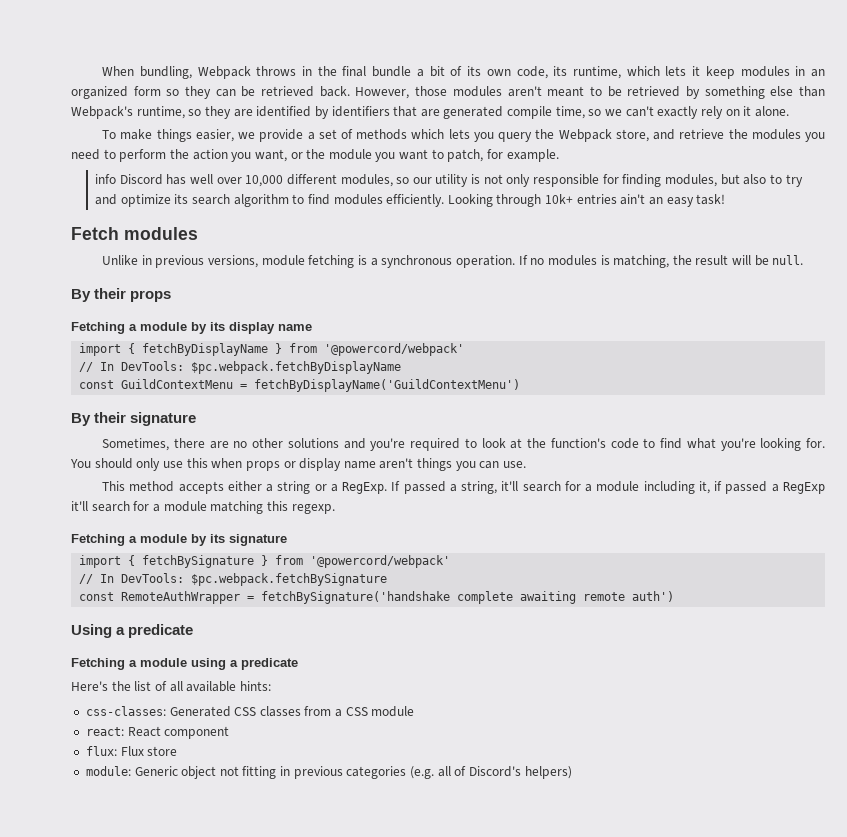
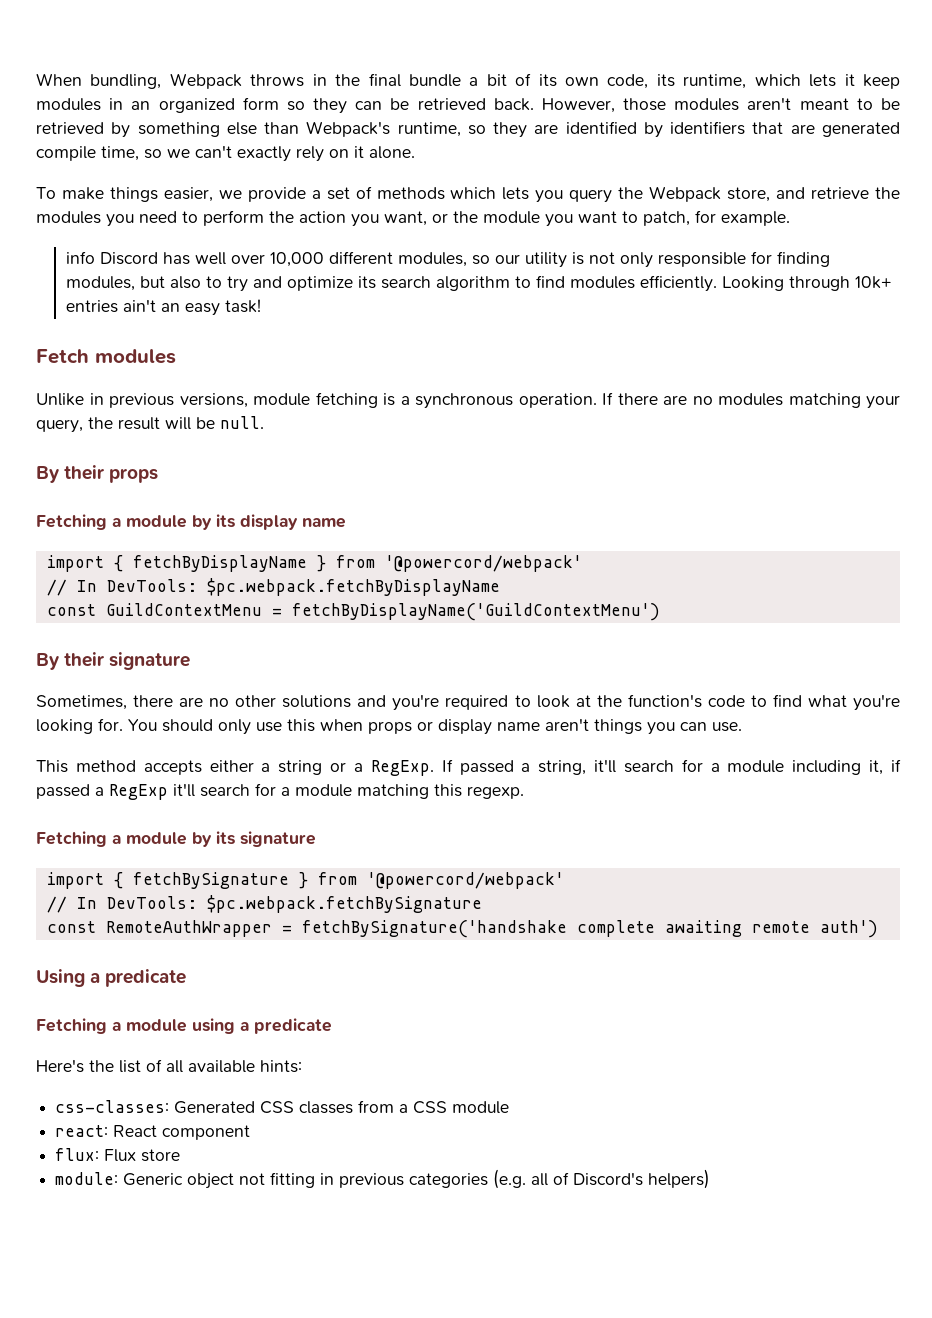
- If no modules is matching, the result will be null.
+ If there are no modules matching your query, the result will be null.

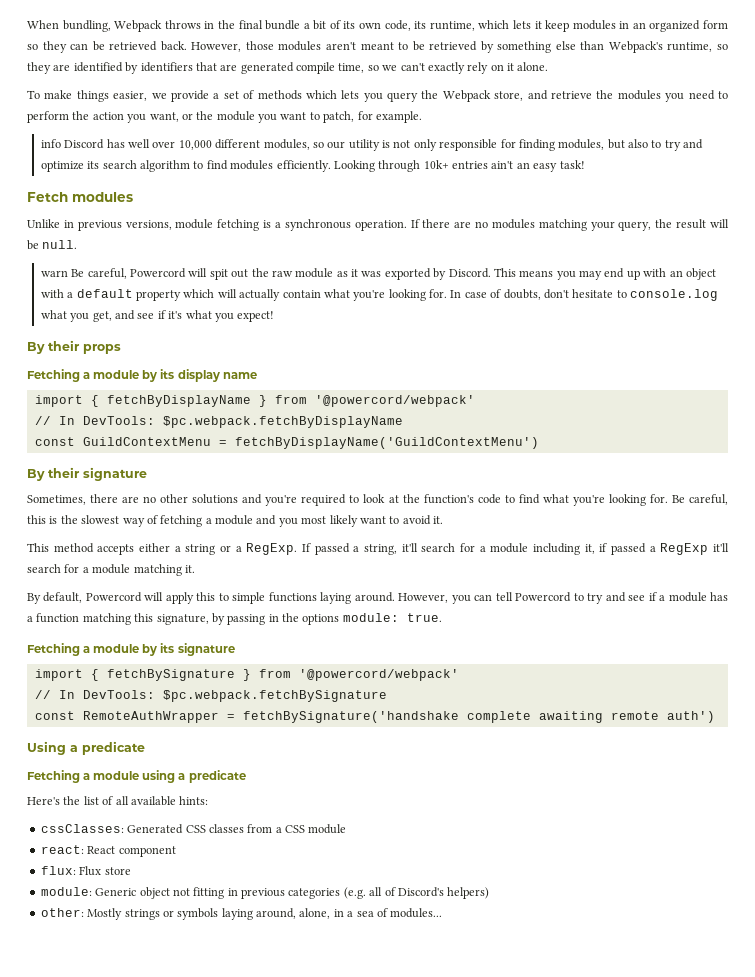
+ warn Be careful, Powercord will spit out the raw module as it was exported by Discord. This means you may end up with an object with a default property which will actually contain what you're looking for. In case of doubts, don't hesitate to console.log what you get, and see if it's what you expect!
- You should only use this when props or display name aren't things you can use.
+ Be careful, this is the slowest way of fetching a module and you most likely want to avoid it.
- If passed a string, it'll search for a module including it, if passed a RegExp it'll search for a module matching this regexp.
+ If passed a string, it'll search for a module including it, if passed a RegExp it'll search for a module matching it.
+ By default, Powercord will apply this to simple functions laying around. However, you can tell Powercord to try and see if a module has a function matching this signature, by passing in the options module: true.
- css-classes: Generated CSS classes from a CSS module
+ cssClasses: Generated CSS classes from a CSS module
+ other: Mostly strings or symbols laying around, alone, in a sea of modules...

